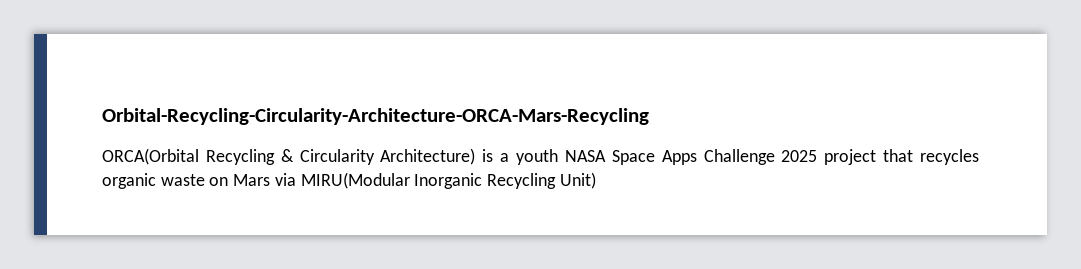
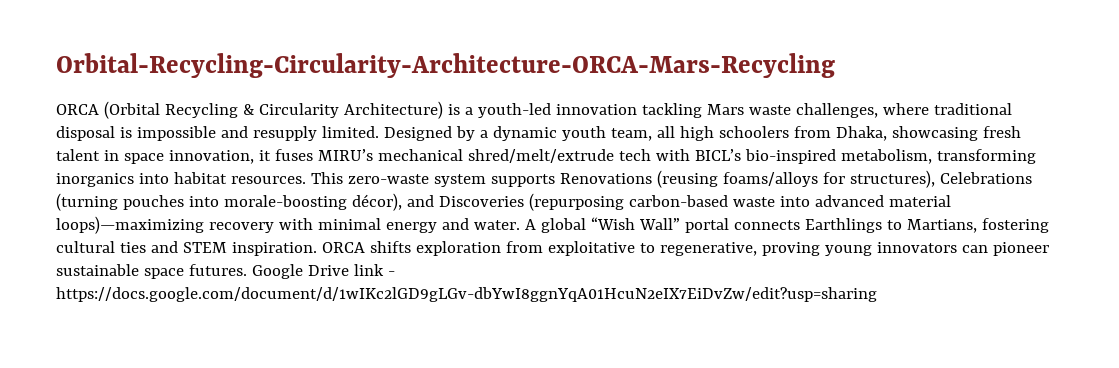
- ORCA(Orbital Recycling & Circularity Architecture) is a youth NASA Space Apps Challenge 2025 project that recycles organic waste on Mars via MIRU(Modular Inorganic Recycling Unit)
+ ORCA (Orbital Recycling & Circularity Architecture) is a youth-led innovation tackling Mars waste challenges, where traditional disposal is impossible and resupply limited. Designed by a dynamic youth team, all high schoolers from Dhaka, showcasing fresh talent in space innovation, it fuses MIRU’s mechanical shred/melt/extrude tech with BICL’s bio-inspired metabolism, transforming inorganics into habitat resources. This zero-waste system supports Renovations (reusing foams/alloys for structures), Celebrations (turning pouches into morale-boosting décor), and Discoveries (repurposing carbon-based waste into advanced material loops)—maximizing recovery with minimal energy and water. A global “Wish Wall” portal connects Earthlings to Martians, fostering cultural ties and STEM inspiration. ORCA shifts exploration from exploitative to regenerative, proving young innovators can pioneer sustainable space futures. Google Drive link - https://docs.google.com/document/d/1wIKc2lGD9gLGv-dbYwI8ggnYqA01HcuN2eIX7EiDvZw/edit?usp=sharing

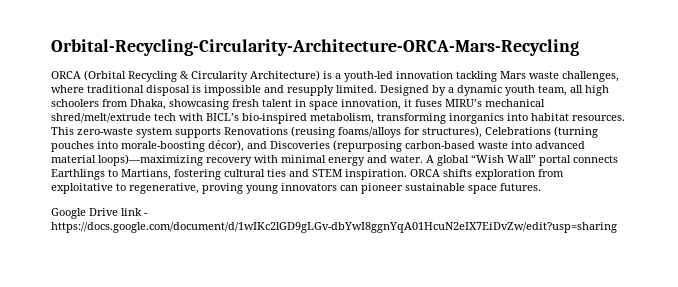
- ORCA shifts exploration from exploitative to regenerative, proving young innovators can pioneer sustainable space futures. Google Drive link - https://docs.google.com/document/d/1wIKc2lGD9gLGv-dbYwI8ggnYqA01HcuN2eIX7EiDvZw/edit?usp=sharing
+ ORCA shifts exploration from exploitative to regenerative, proving young innovators can pioneer sustainable space futures.
+ Google Drive link - https://docs.google.com/document/d/1wIKc2lGD9gLGv-dbYwI8ggnYqA01HcuN2eIX7EiDvZw/edit?usp=sharing

